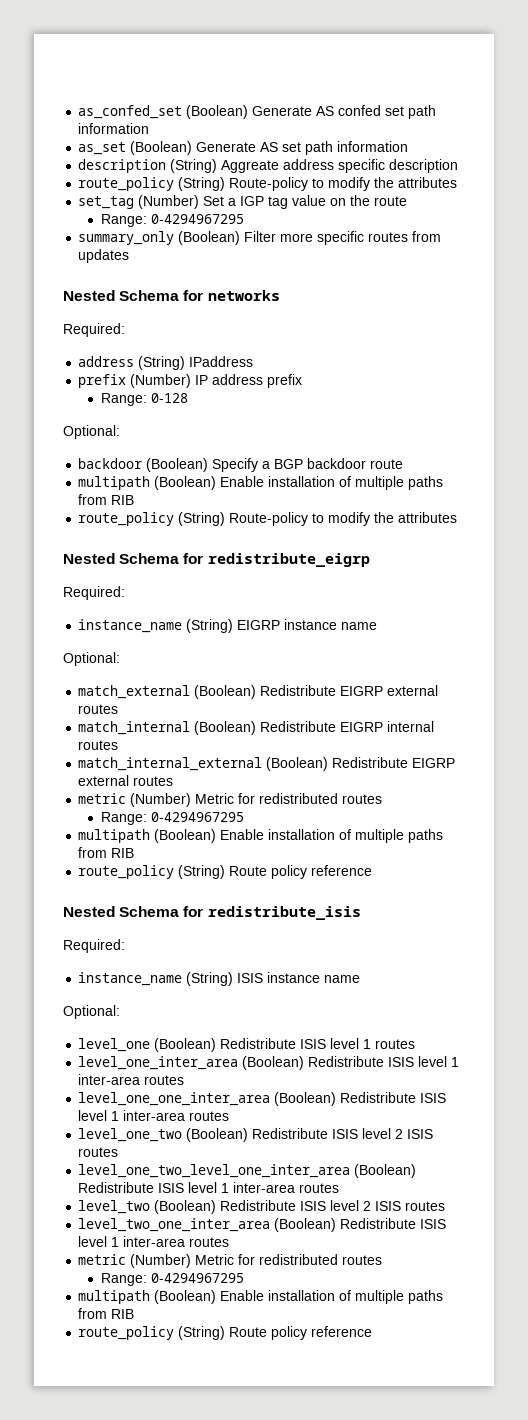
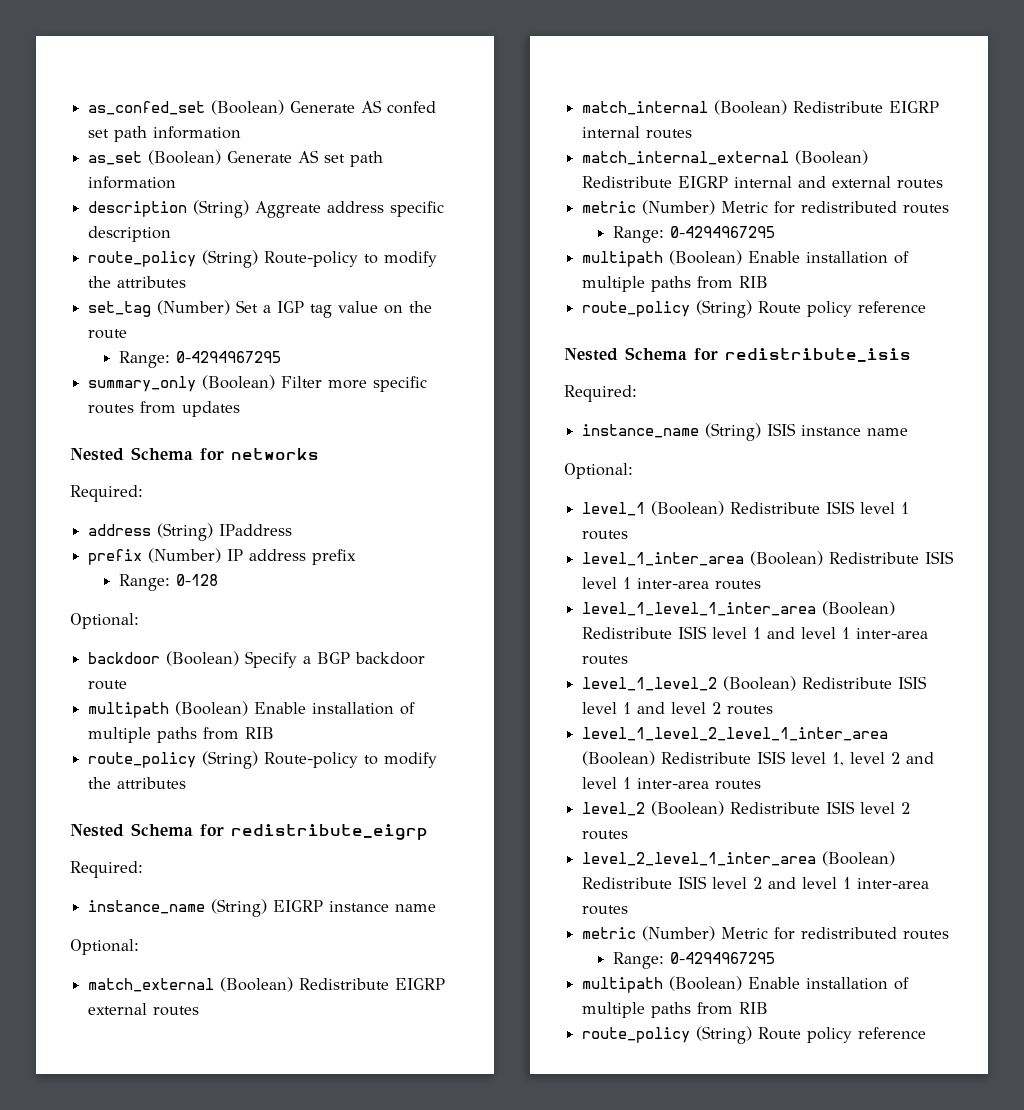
- match_internal_external (Boolean) Redistribute EIGRP external routes
+ match_internal_external (Boolean) Redistribute EIGRP internal and external routes
- level_one (Boolean) Redistribute ISIS level 1 routes
+ level_1 (Boolean) Redistribute ISIS level 1 routes
- level_one_inter_area (Boolean) Redistribute ISIS level 1 inter-area routes
- level_one_one_inter_area (Boolean) Redistribute ISIS level 1 inter-area routes
- level_one_two (Boolean) Redistribute ISIS level 2 ISIS routes
- level_one_two_level_one_inter_area (Boolean) Redistribute ISIS level 1 inter-area routes
- level_two (Boolean) Redistribute ISIS level 2 ISIS routes
- level_two_one_inter_area (Boolean) Redistribute ISIS level 1 inter-area routes
+ level_1_inter_area (Boolean) Redistribute ISIS level 1 inter-area routes
+ level_1_level_1_inter_area (Boolean) Redistribute ISIS level 1 and level 1 inter-area routes
+ level_1_level_2 (Boolean) Redistribute ISIS level 1 and level 2 routes
+ level_1_level_2_level_1_inter_area (Boolean) Redistribute ISIS level 1, level 2 and level 1 inter-area routes
+ level_2 (Boolean) Redistribute ISIS level 2 routes
+ level_2_level_1_inter_area (Boolean) Redistribute ISIS level 2 and level 1 inter-area routes

